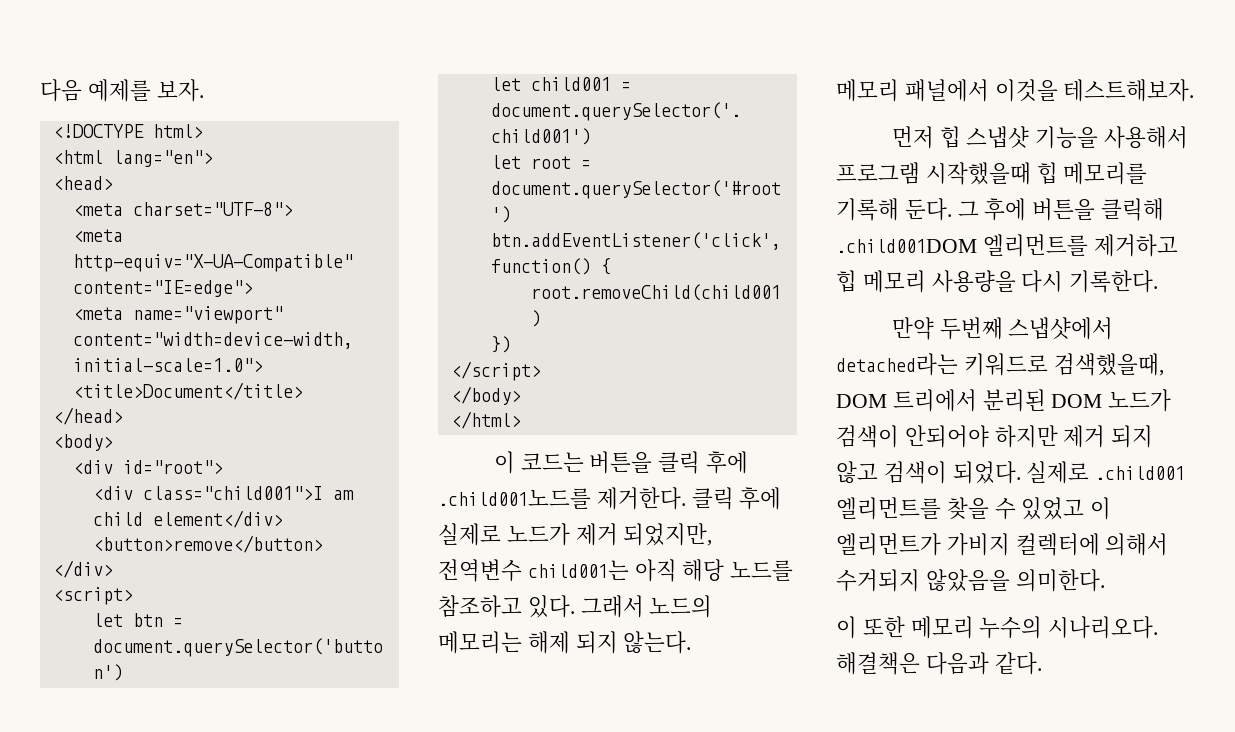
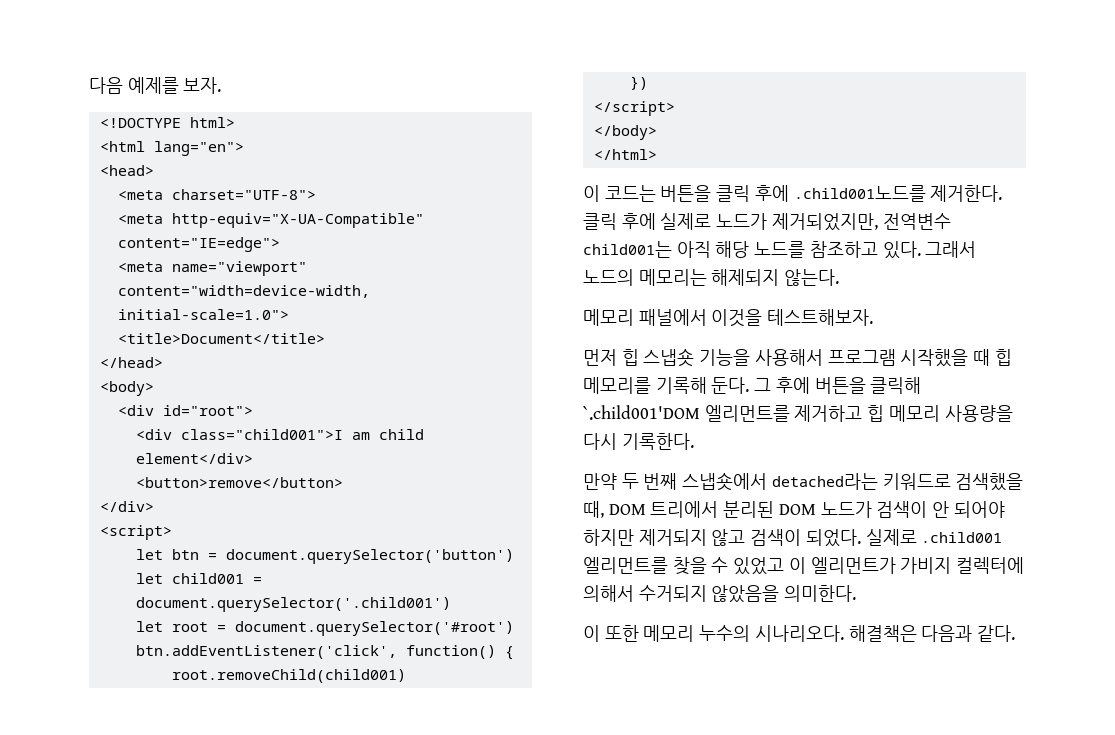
- 클릭 후에 실제로 노드가 제거 되었지만, 전역변수 child001는 아직 해당 노드를 참조하고 있다.
+ 클릭 후에 실제로 노드가 제거되었지만, 전역변수 child001는 아직 해당 노드를 참조하고 있다.
- 그래서 노드의 메모리는 해제 되지 않는다.
+ 그래서 노드의 메모리는 해제되지 않는다.
- 먼저 힙 스냅샷 기능을 사용해서 프로그램 시작했을때 힙 메모리를 기록해 둔다.
+ 먼저 힙 스냅숏 기능을 사용해서 프로그램 시작했을 때 힙 메모리를 기록해 둔다.
- 그 후에 버튼을 클릭해 .child001DOM 엘리먼트를 제거하고 힙 메모리 사용량을 다시 기록한다.
+ 그 후에 버튼을 클릭해 `.child001'DOM 엘리먼트를 제거하고 힙 메모리 사용량을 다시 기록한다.
- 만약 두번째 스냅샷에서 detached라는 키워드로 검색했을때, DOM 트리에서 분리된 DOM 노드가 검색이 안되어야 하지만 제거 되지 않고 검색이 되었다.
+ 만약 두 번째 스냅숏에서 detached라는 키워드로 검색했을 때, DOM 트리에서 분리된 DOM 노드가 검색이 안 되어야 하지만 제거되지 않고 검색이 되었다.

